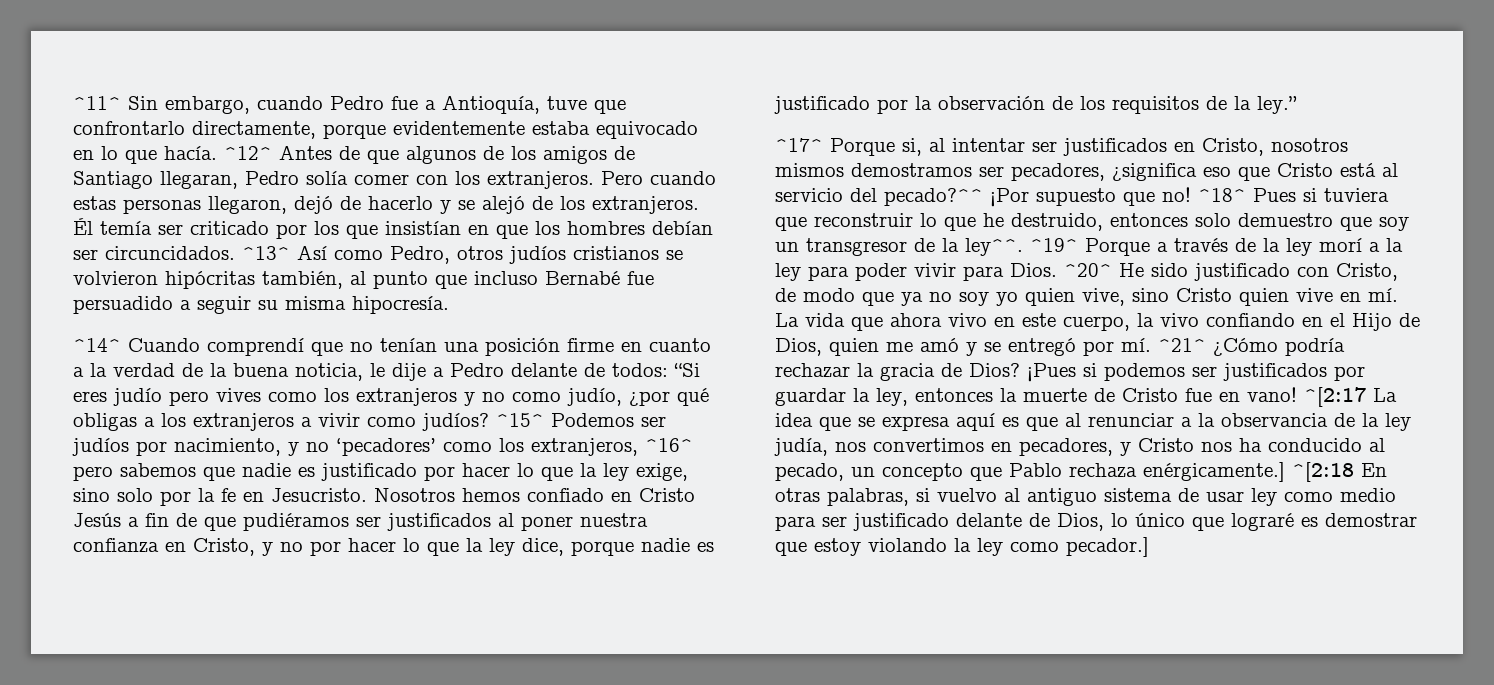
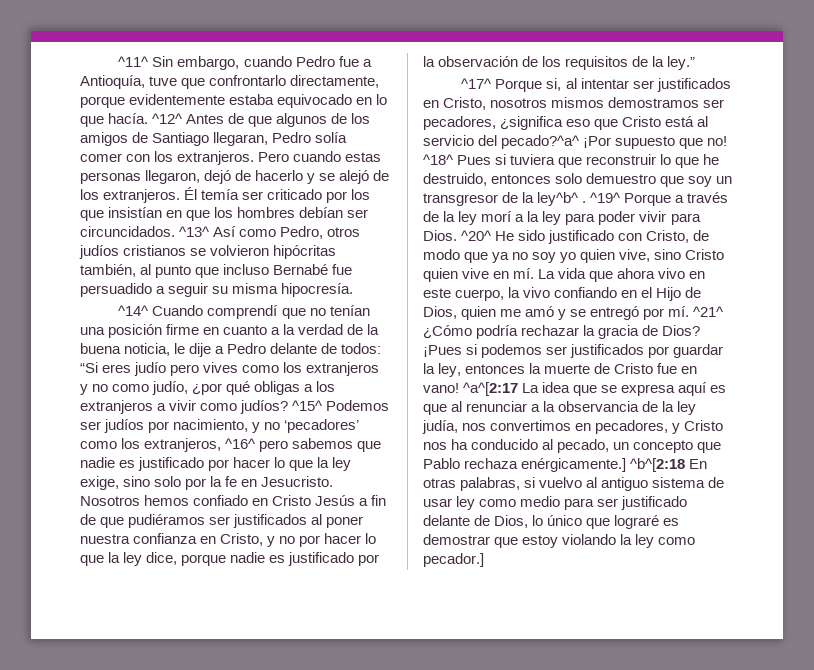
- ^17^ Porque si, al intentar ser justificados en Cristo, nosotros mismos demostramos ser pecadores, ¿significa eso que Cristo está al servicio del pecado?^^ ¡Por supuesto que no!
+ ^17^ Porque si, al intentar ser justificados en Cristo, nosotros mismos demostramos ser pecadores, ¿significa eso que Cristo está al servicio del pecado?^a^ ¡Por supuesto que no!
- ^18^ Pues si tuviera que reconstruir lo que he destruido, entonces solo demuestro que soy un transgresor de la ley^^.
+ ^18^ Pues si tuviera que reconstruir lo que he destruido, entonces solo demuestro que soy un transgresor de la ley^b^ .
- ^[2:17 La idea que se expresa aquí es que al renunciar a la observancia de la ley judía, nos convertimos en pecadores, y Cristo nos ha conducido al pecado, un concepto que Pablo rechaza enérgicamente.]
+ ^a^[2:17 La idea que se expresa aquí es que al renunciar a la observancia de la ley judía, nos convertimos en pecadores, y Cristo nos ha conducido al pecado, un concepto que Pablo rechaza enérgicamente.]
- ^[2:18 En otras palabras, si vuelvo al antiguo sistema de usar ley como medio para ser justificado delante de Dios, lo único que lograré es demostrar que estoy violando la ley como pecador.]
+ ^b^[2:18 En otras palabras, si vuelvo al antiguo sistema de usar ley como medio para ser justificado delante de Dios, lo único que lograré es demostrar que estoy violando la ley como pecador.]

